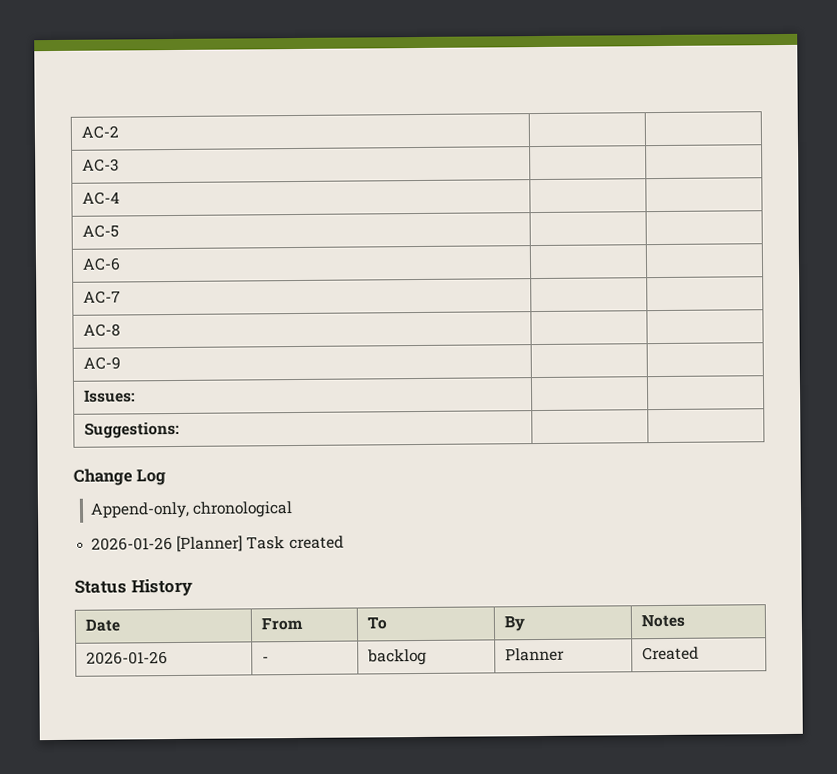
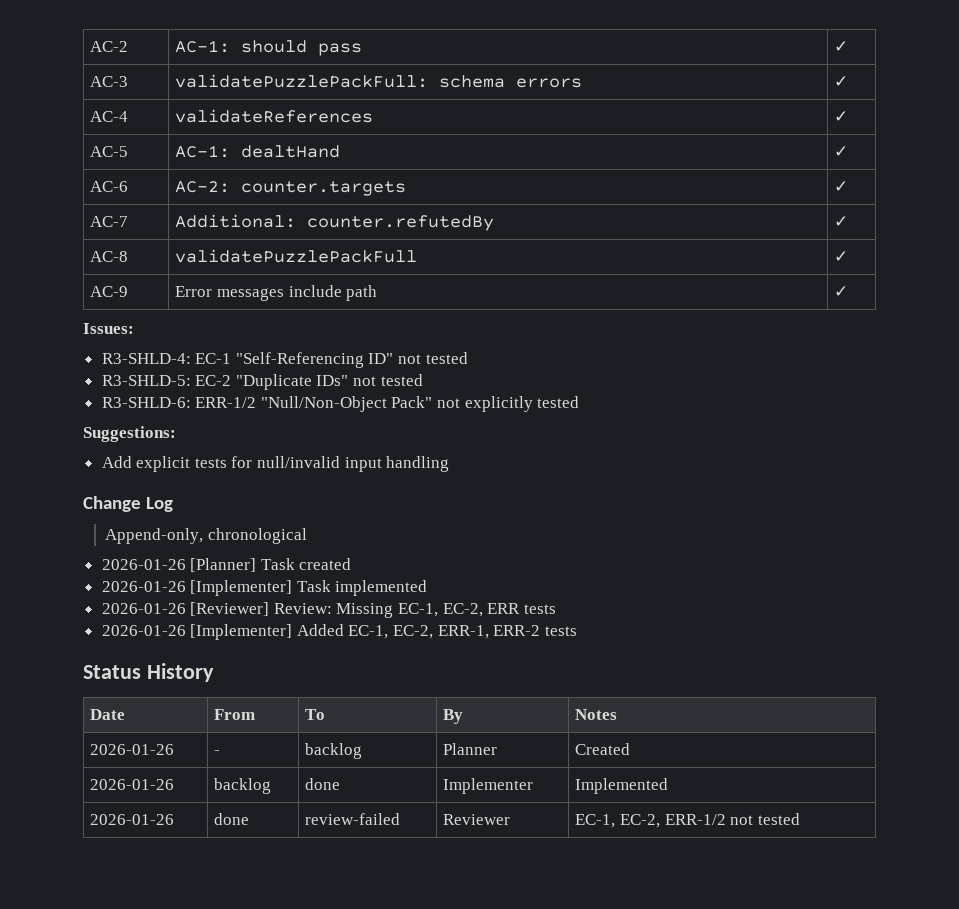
- AC-2 | |
- AC-3 | |
+ AC-2 | AC-1: should pass | ✓
+ AC-3 | validatePuzzlePackFull: schema errors | ✓
- AC-4 | |
+ AC-4 | validateReferences | ✓
- AC-5 | |
- AC-6 | |
- AC-7 | |
+ AC-5 | AC-1: dealtHand | ✓
+ AC-6 | AC-2: counter.targets | ✓
+ AC-7 | Additional: counter.refutedBy | ✓
- AC-8 | |
+ AC-8 | validatePuzzlePackFull | ✓
- AC-9 | |
- Issues: | |
- Suggestions: | |
+ AC-9 | Error messages include path | ✓
+ Issues:
+ R3-SHLD-4: EC-1 "Self-Referencing ID" not tested
+ R3-SHLD-5: EC-2 "Duplicate IDs" not tested
+ R3-SHLD-6: ERR-1/2 "Null/Non-Object Pack" not explicitly tested
+ Suggestions:
+ Add explicit tests for null/invalid input handling
+ 2026-01-26 [Implementer] Task implemented
+ 2026-01-26 [Reviewer] Review: Missing EC-1, EC-2, ERR tests
+ 2026-01-26 [Implementer] Added EC-1, EC-2, ERR-1, ERR-2 tests
+ 2026-01-26 | backlog | done | Implementer | Implemented
+ 2026-01-26 | done | review-failed | Reviewer | EC-1, EC-2, ERR-1/2 not tested

